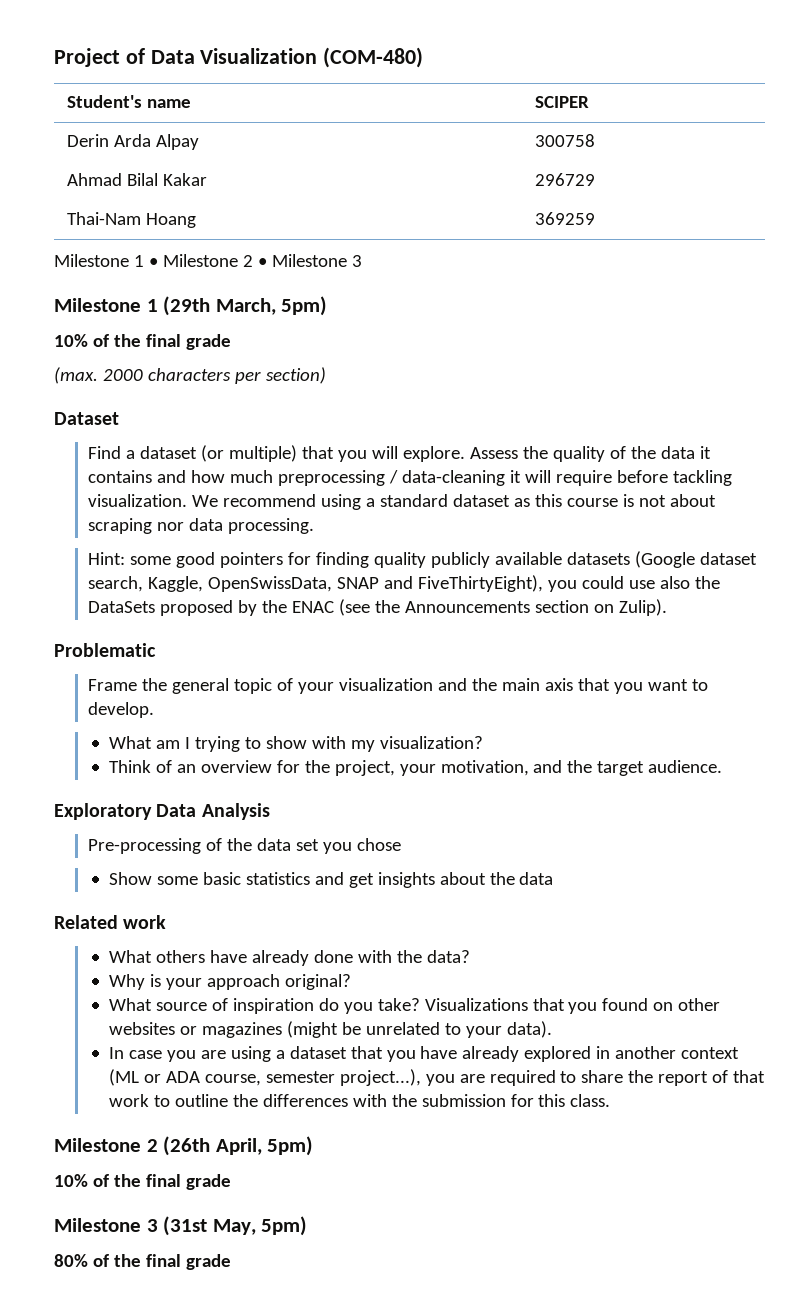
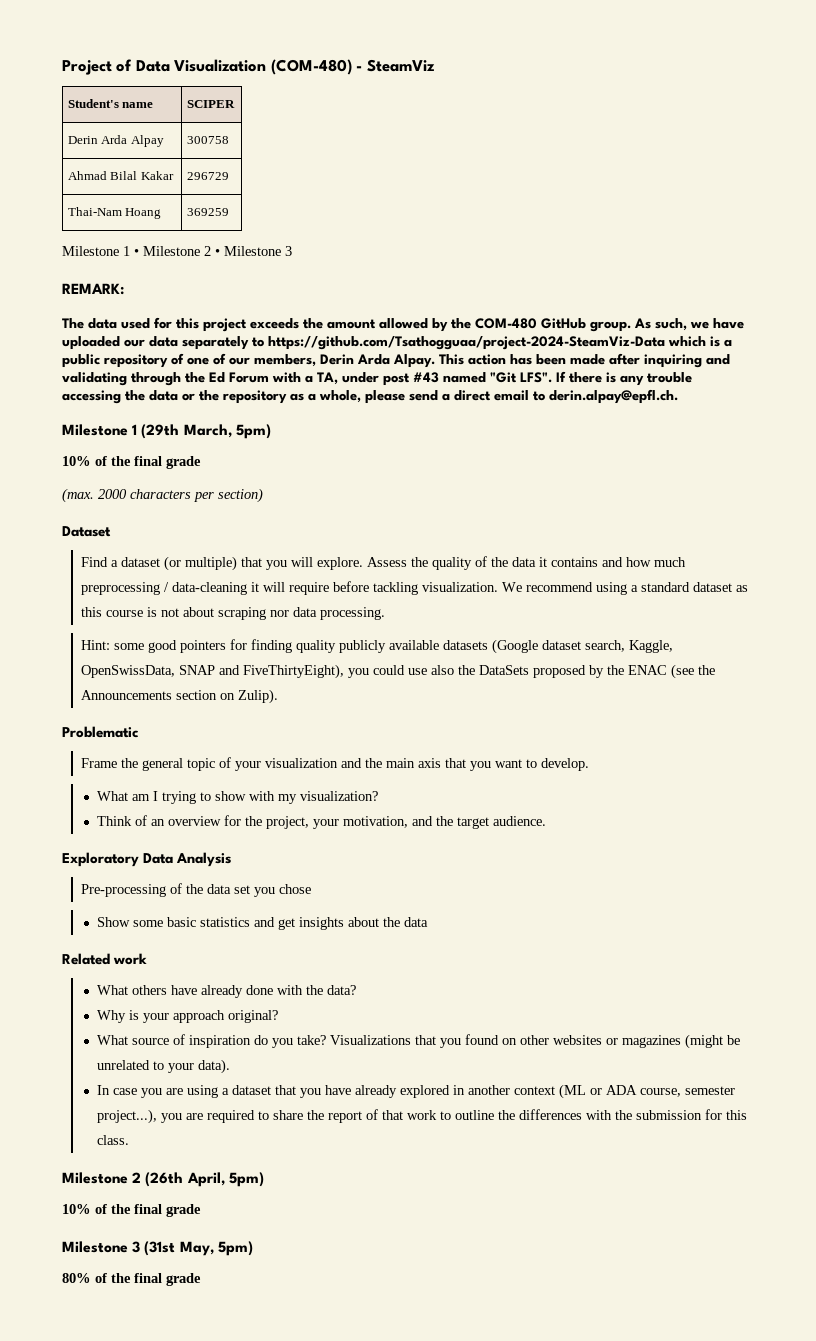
- Project of Data Visualization (COM-480)
+ Project of Data Visualization (COM-480) - SteamViz
+ REMARK:
+ The data used for this project exceeds the amount allowed by the COM-480 GitHub group. As such, we have uploaded our data separately to https://github.com/Tsathogguaa/project-2024-SteamViz-Data which is a public repository of one of our members, Derin Arda Alpay. This action has been made after inquiring and validating through the Ed Forum with a TA, under post #43 named "Git LFS". If there is any trouble accessing the data or the repository as a whole, please send a direct email to derin.alpay@epfl.ch.

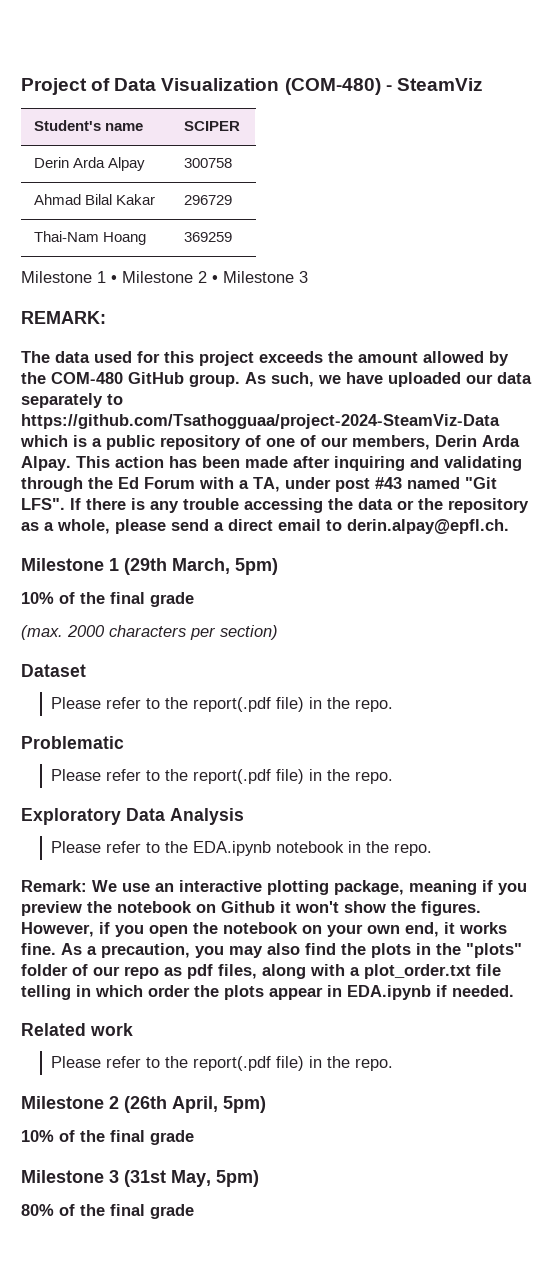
  Dataset
- Find a dataset (or multiple) that you will explore. Assess the quality of the data it contains and how much preprocessing / data-cleaning it will require before tackling visualization. We recommend using a standard dataset as this course is not about scraping nor data processing.
- Hint: some good pointers for finding quality publicly available datasets (Google dataset search, Kaggle, OpenSwissData, SNAP and FiveThirtyEight), you could use also the DataSets proposed by the ENAC (see the Announcements section on Zulip).
+ Please refer to the report(.pdf file) in the repo.
  Problematic
- Frame the general topic of your visualization and the main axis that you want to develop.
- What am I trying to show with my visualization?
- Think of an overview for the project, your motivation, and the target audience.
+ Please refer to the report(.pdf file) in the repo.
  Exploratory Data Analysis
- Pre-processing of the data set you chose
- Show some basic statistics and get insights about the data
+ Please refer to the EDA.ipynb notebook in the repo.
+ Remark: We use an interactive plotting package, meaning if you preview the notebook on Github it won't show the figures. However, if you open the notebook on your own end, it works fine. As a precaution, you may also find the plots in the "plots" folder of our repo as pdf files, along with a plot_order.txt file telling in which order the plots appear in EDA.ipynb if needed.
  Related work
- What others have already done with the data?
- Why is your approach original?
- What source of inspiration do you take? Visualizations that you found on other websites or magazines (might be unrelated to your data).
- In case you are using a dataset that you have already explored in another context (ML or ADA course, semester project...), you are required to share the report of that work to outline the differences with the submission for this class.
+ Please refer to the report(.pdf file) in the repo.

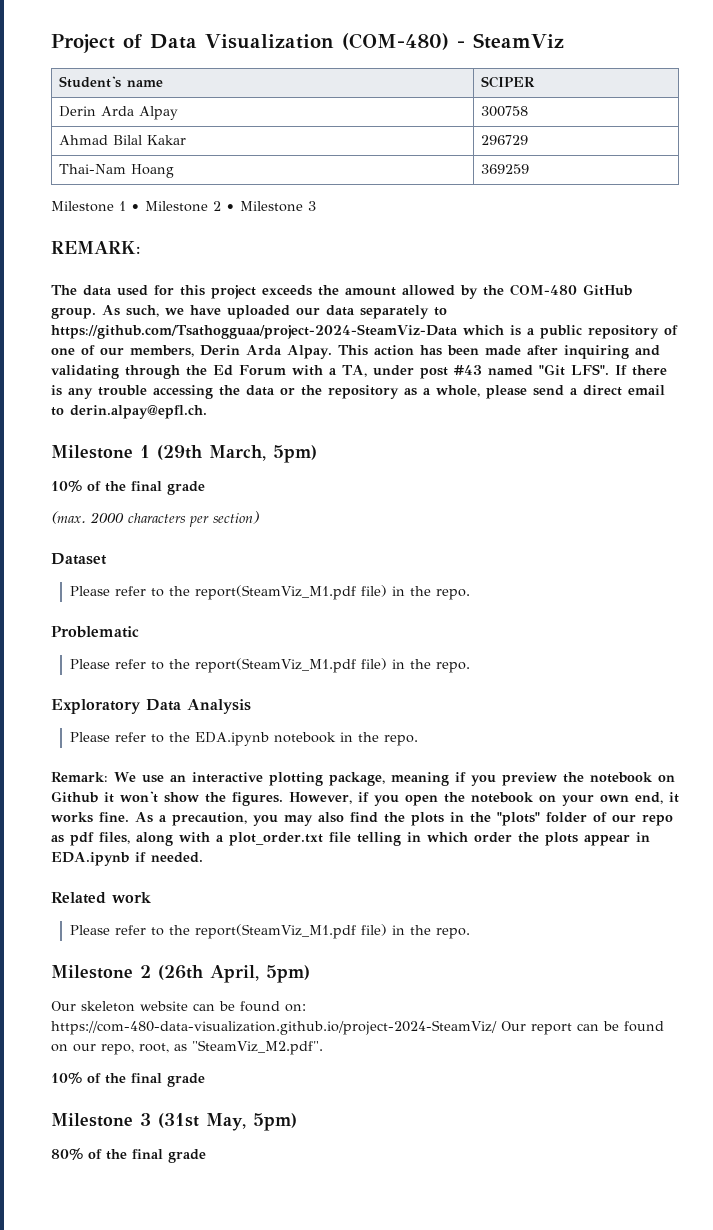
  Dataset
- Please refer to the report(.pdf file) in the repo.
+ Please refer to the report(SteamViz_M1.pdf file) in the repo.
  Problematic
- Please refer to the report(.pdf file) in the repo.
+ Please refer to the report(SteamViz_M1.pdf file) in the repo.
  Related work
- Please refer to the report(.pdf file) in the repo.
+ Please refer to the report(SteamViz_M1.pdf file) in the repo.
+ Our skeleton website can be found on: https://com-480-data-visualization.github.io/project-2024-SteamViz/ Our report can be found on our repo, root, as "SteamViz_M2.pdf".

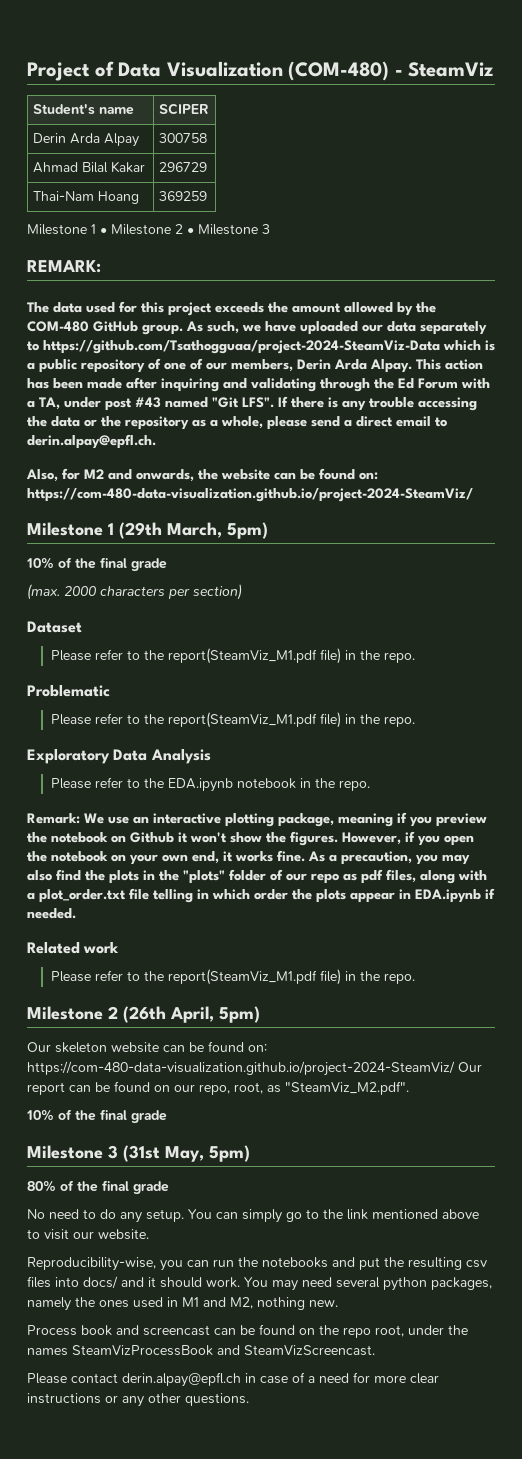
+ Also, for M2 and onwards, the website can be found on: https://com-480-data-visualization.github.io/project-2024-SteamViz/
+ No need to do any setup. You can simply go to the link mentioned above to visit our website.
+ Reproducibility-wise, you can run the notebooks and put the resulting csv files into docs/ and it should work. You may need several python packages, namely the ones used in M1 and M2, nothing new.
+ Process book and screencast can be found on the repo root, under the names SteamVizProcessBook and SteamVizScreencast.
+ Please contact derin.alpay@epfl.ch in case of a need for more clear instructions or any other questions.

